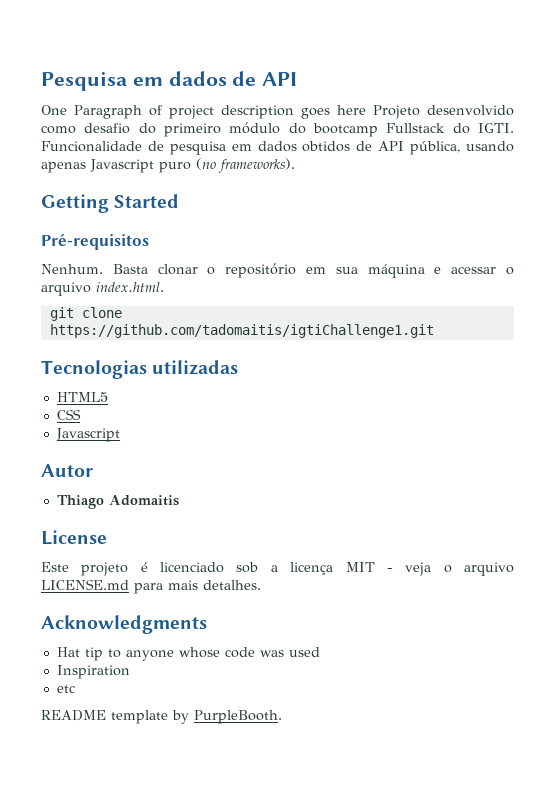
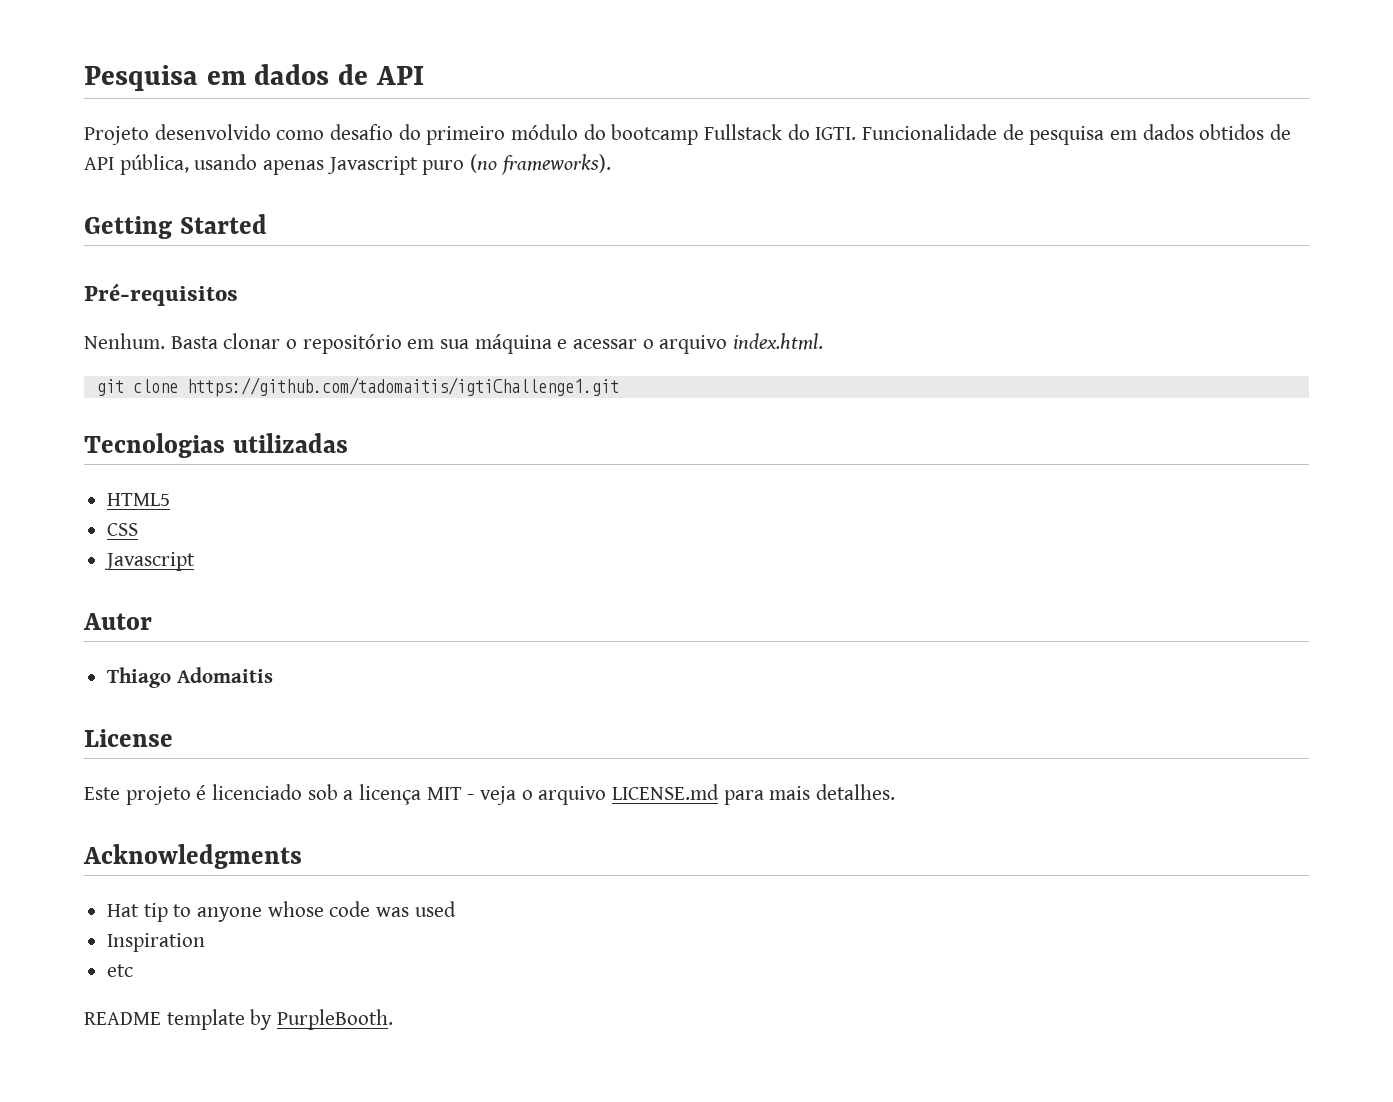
- One Paragraph of project description goes here Projeto desenvolvido como desafio do primeiro módulo do bootcamp Fullstack do IGTI.
+ Projeto desenvolvido como desafio do primeiro módulo do bootcamp Fullstack do IGTI.

